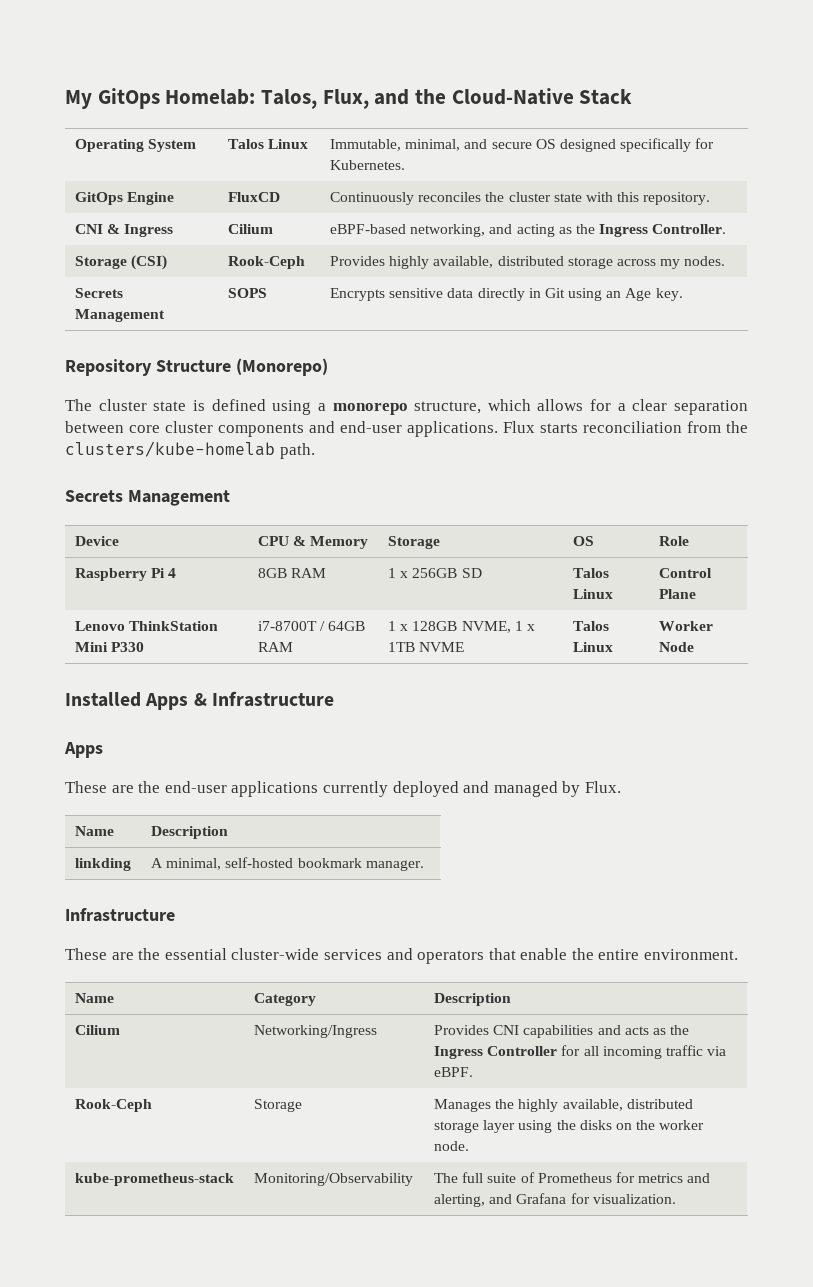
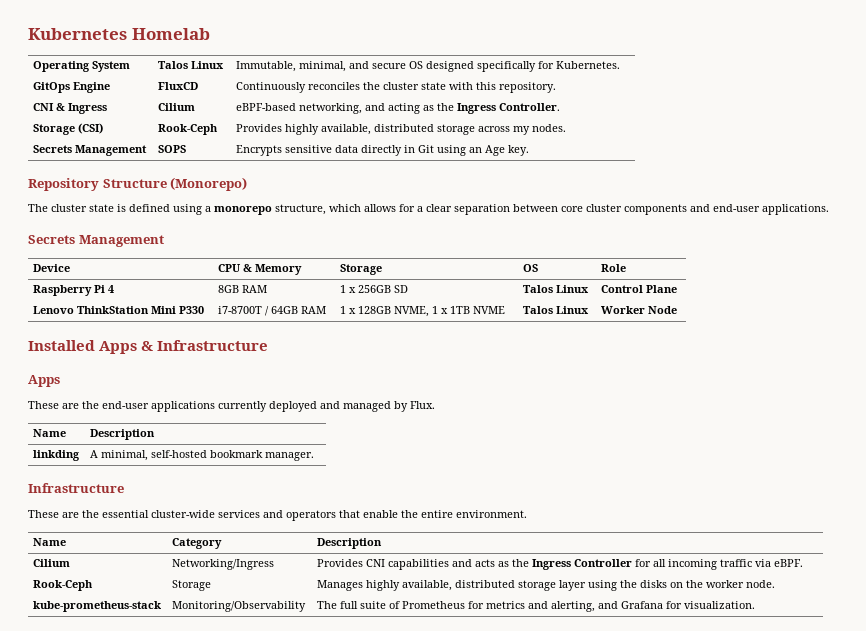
- My GitOps Homelab: Talos, Flux, and the Cloud-Native Stack
+ Kubernetes Homelab
- Flux starts reconciliation from the clusters/kube-homelab path.
- Rook-Ceph | Storage | Manages the highly available, distributed storage layer using the disks on the worker node.
+ Rook-Ceph | Storage | Manages highly available, distributed storage layer using the disks on the worker node.

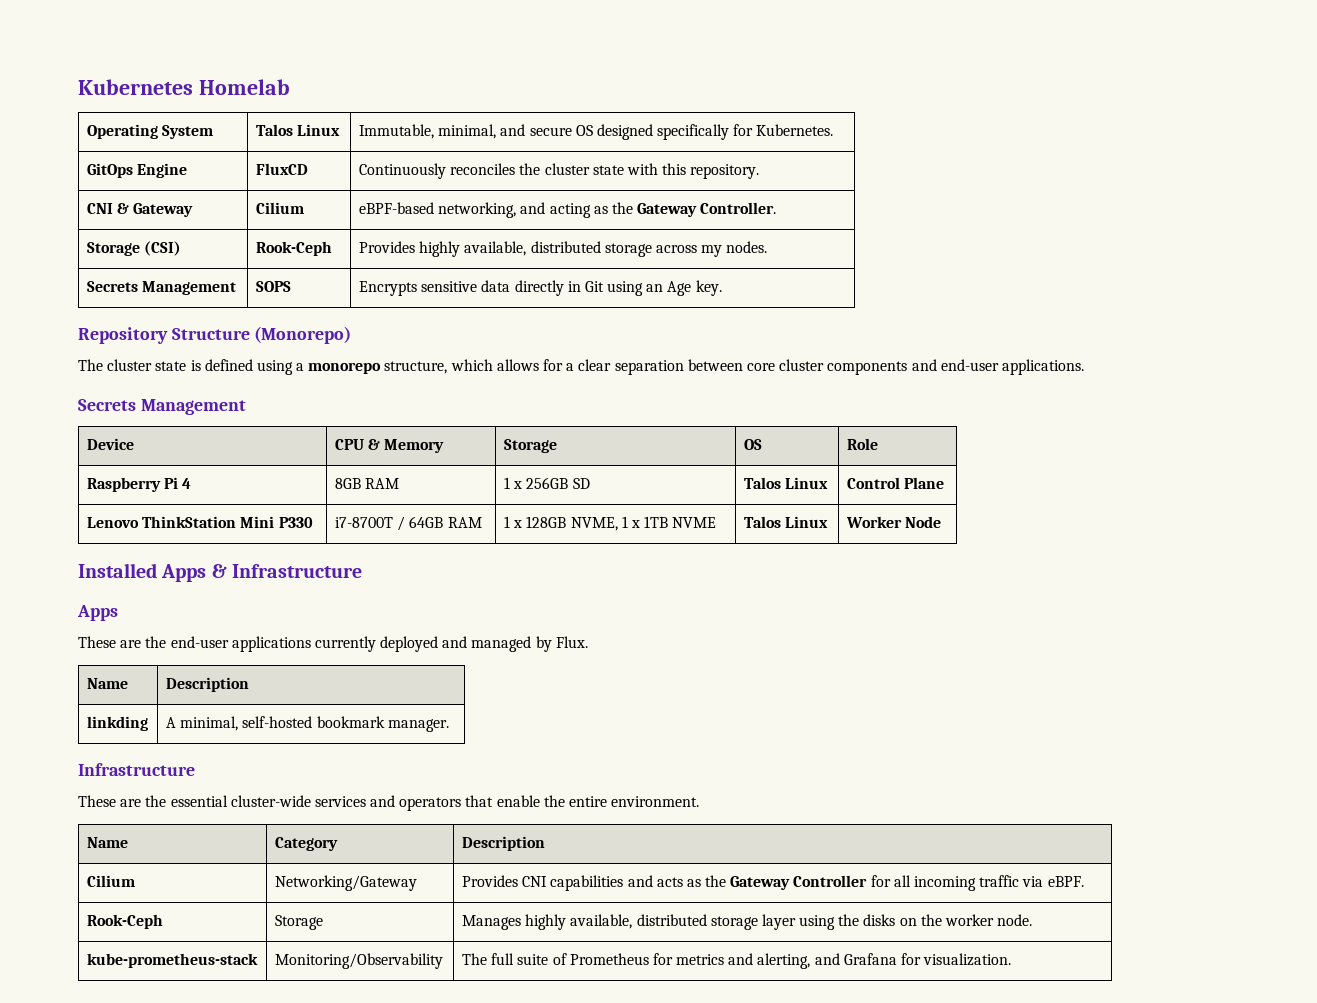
- CNI & Ingress | Cilium | eBPF-based networking, and acting as the Ingress Controller.
+ CNI & Gateway | Cilium | eBPF-based networking, and acting as the Gateway Controller.
- Cilium | Networking/Ingress | Provides CNI capabilities and acts as the Ingress Controller for all incoming traffic via eBPF.
+ Cilium | Networking/Gateway | Provides CNI capabilities and acts as the Gateway Controller for all incoming traffic via eBPF.

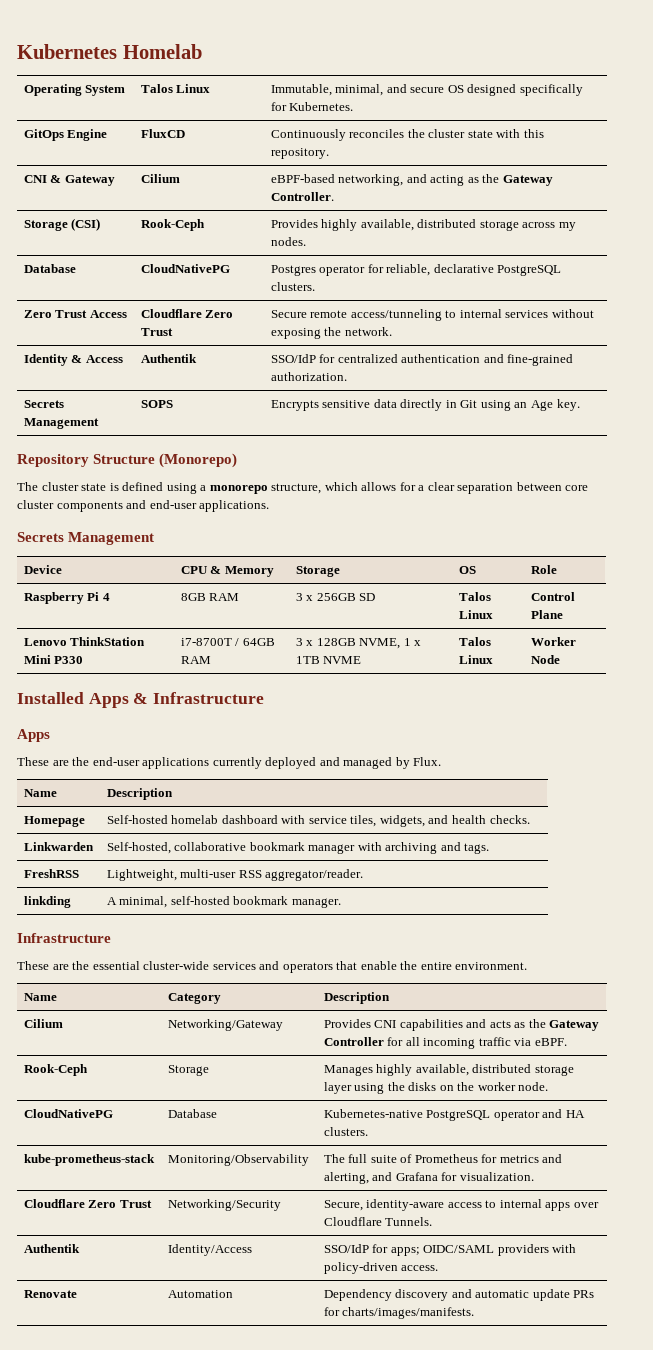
+ Database | CloudNativePG | Postgres operator for reliable, declarative PostgreSQL clusters.
+ Zero Trust Access | Cloudflare Zero Trust | Secure remote access/tunneling to internal services without exposing the network.
+ Identity & Access | Authentik | SSO/IdP for centralized authentication and fine-grained authorization.
- Raspberry Pi 4 | 8GB RAM | 1 x 256GB SD | Talos Linux | Control Plane
+ Raspberry Pi 4 | 8GB RAM | 3 x 256GB SD | Talos Linux | Control Plane
- Lenovo ThinkStation Mini P330 | i7-8700T / 64GB RAM | 1 x 128GB NVME, 1 x 1TB NVME | Talos Linux | Worker Node
+ Lenovo ThinkStation Mini P330 | i7-8700T / 64GB RAM | 3 x 128GB NVME, 1 x 1TB NVME | Talos Linux | Worker Node
+ Homepage | Self-hosted homelab dashboard with service tiles, widgets, and health checks.
+ Linkwarden | Self-hosted, collaborative bookmark manager with archiving and tags.
+ FreshRSS | Lightweight, multi-user RSS aggregator/reader.
+ CloudNativePG | Database | Kubernetes-native PostgreSQL operator and HA clusters.
+ Cloudflare Zero Trust | Networking/Security | Secure, identity-aware access to internal apps over Cloudflare Tunnels.
+ Authentik | Identity/Access | SSO/IdP for apps; OIDC/SAML providers with policy-driven access.
+ Renovate | Automation | Dependency discovery and automatic update PRs for charts/images/manifests.

